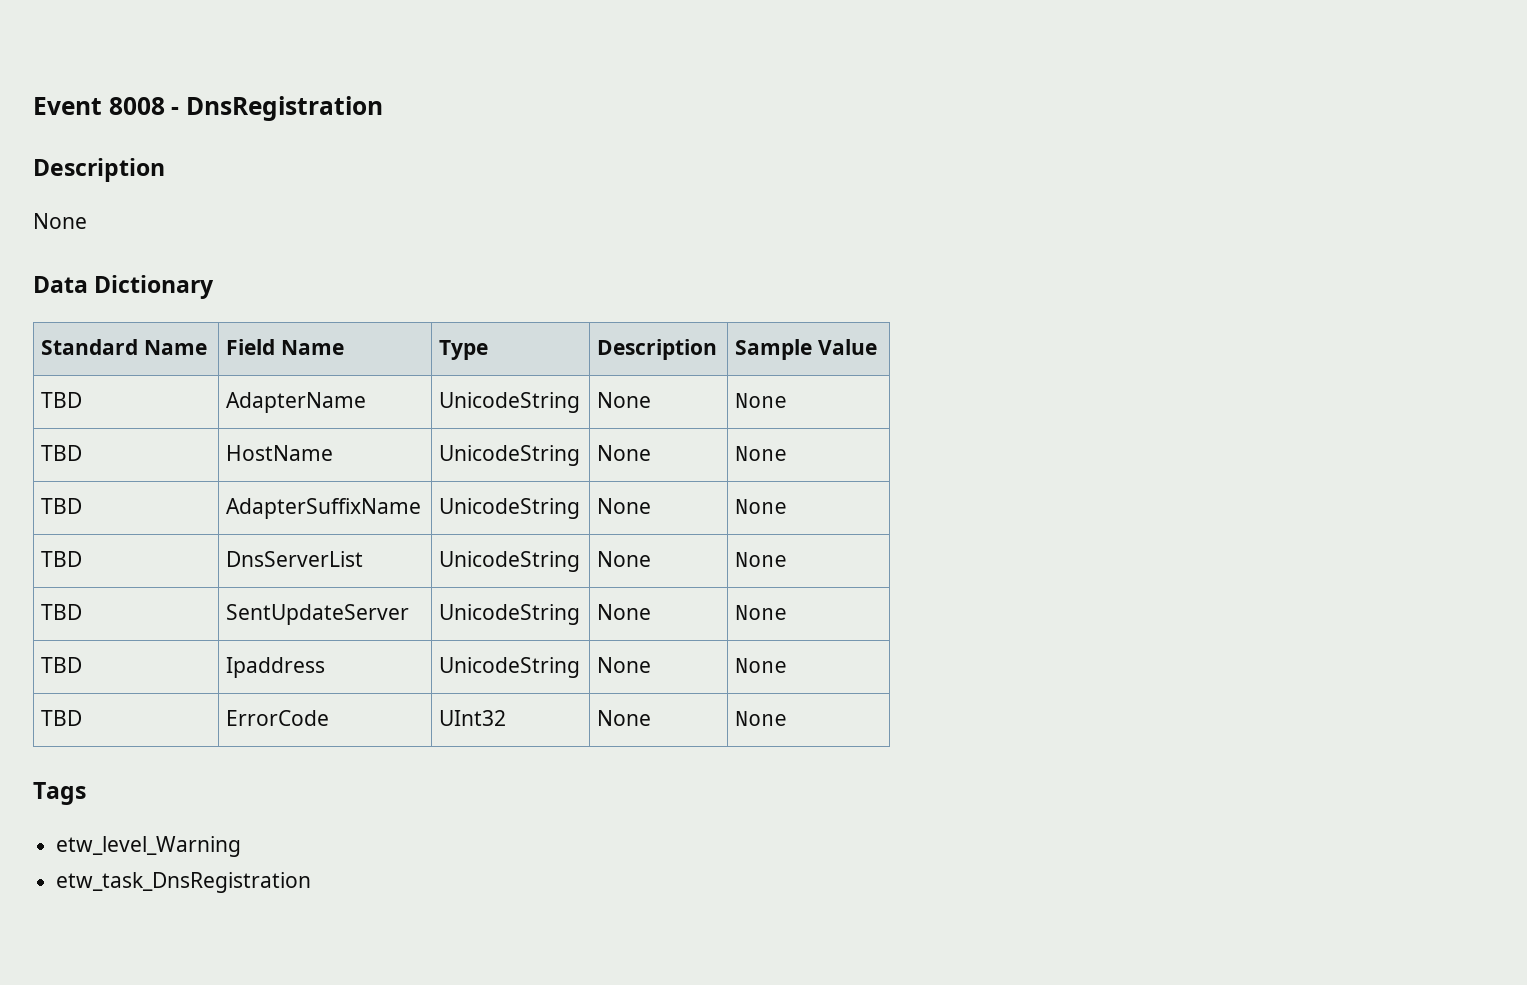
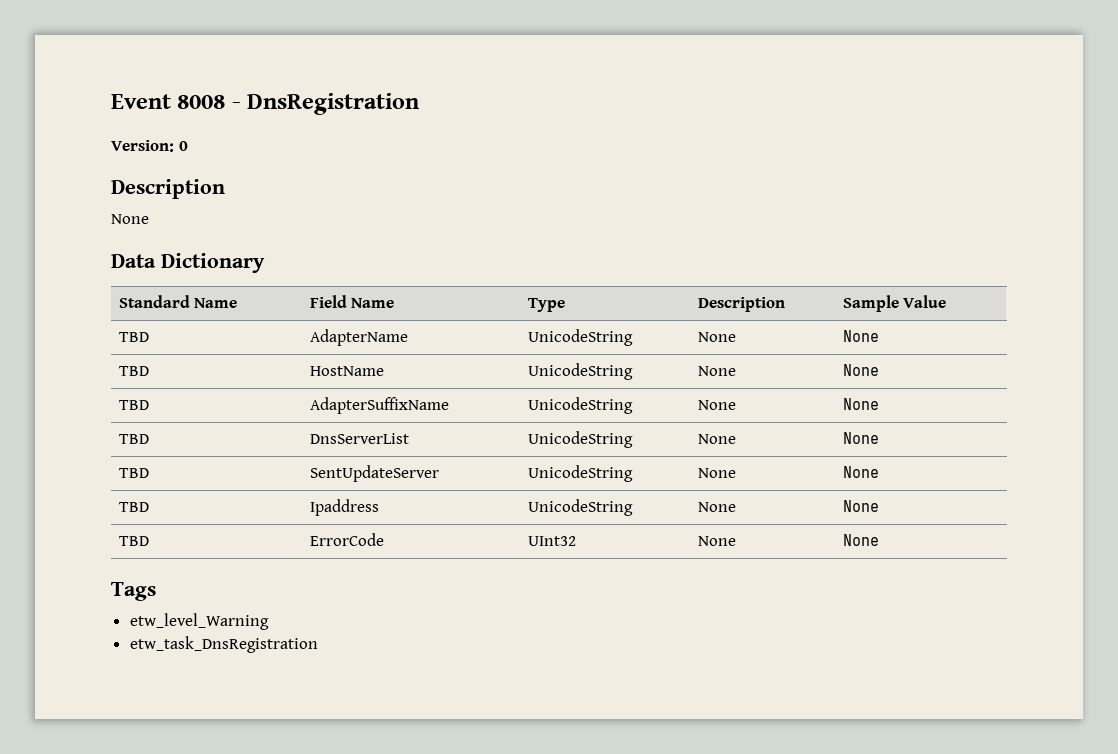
+ Version: 0

